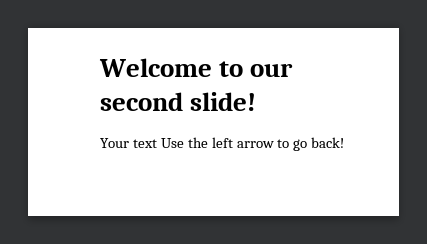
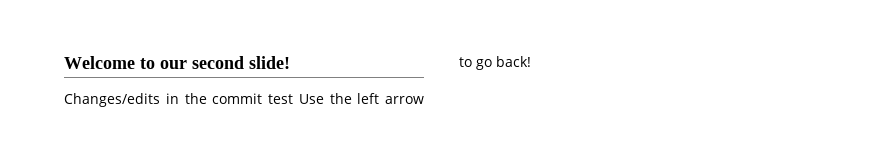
- Your text Use the left arrow to go back!
+ Changes/edits in the commit test Use the left arrow to go back!

